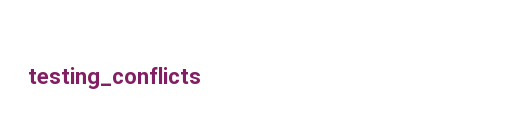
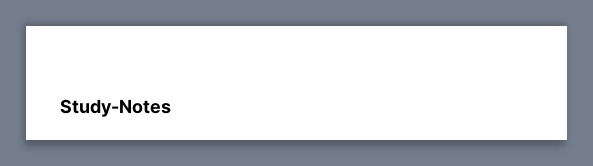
- testing_conflicts
+ Study-Notes

